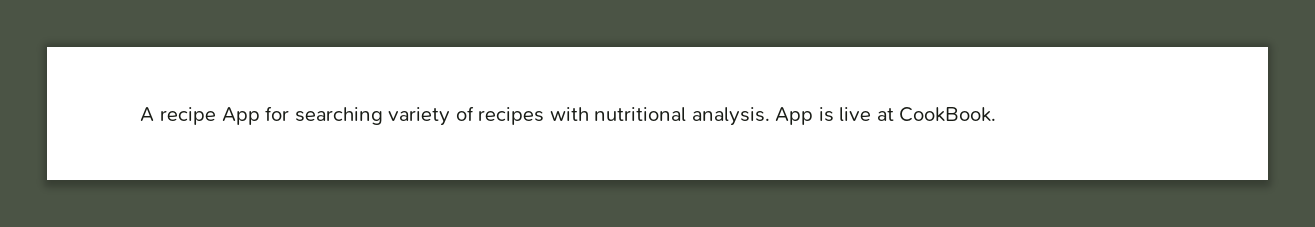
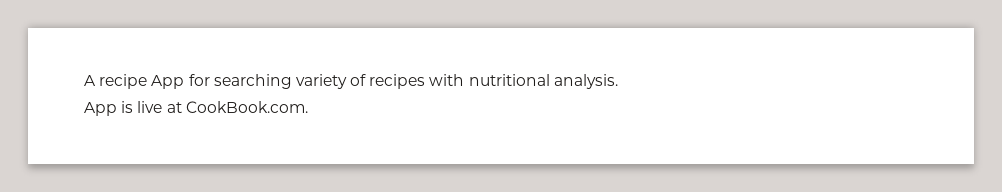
- A recipe App for searching variety of recipes with nutritional analysis. App is live at CookBook.
+ A recipe App for searching variety of recipes with nutritional analysis.
+ App is live at CookBook.com.

